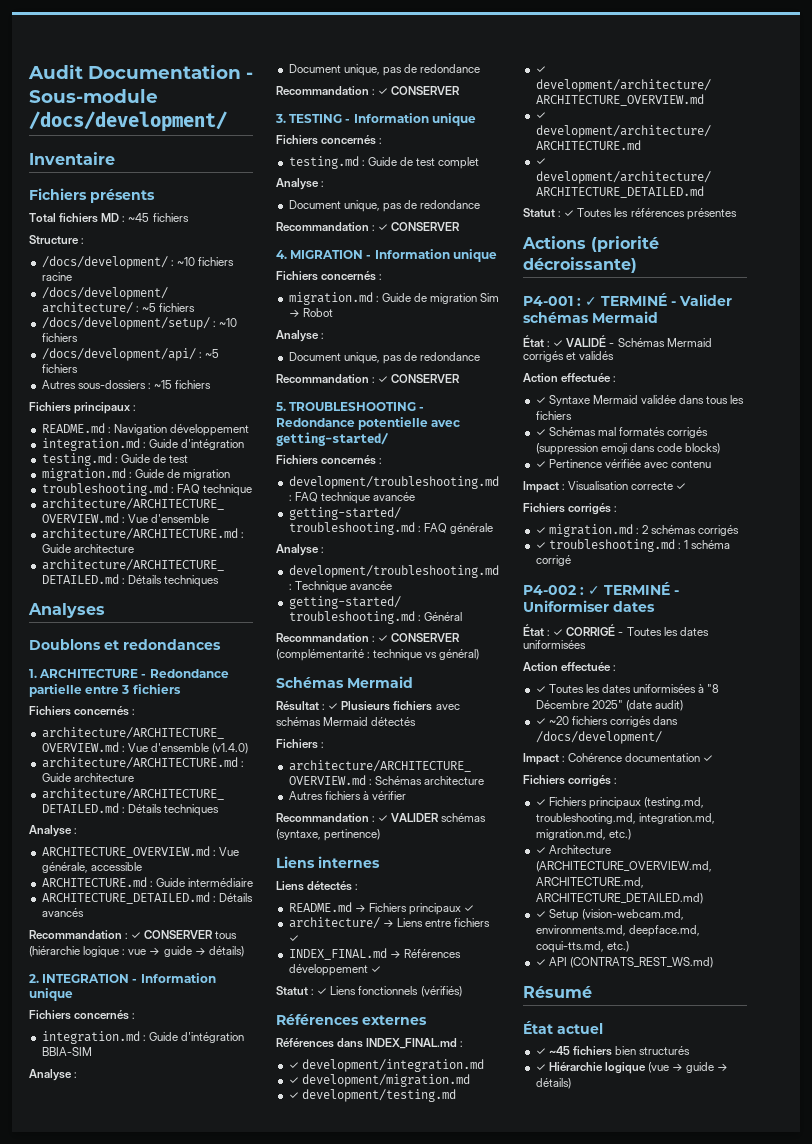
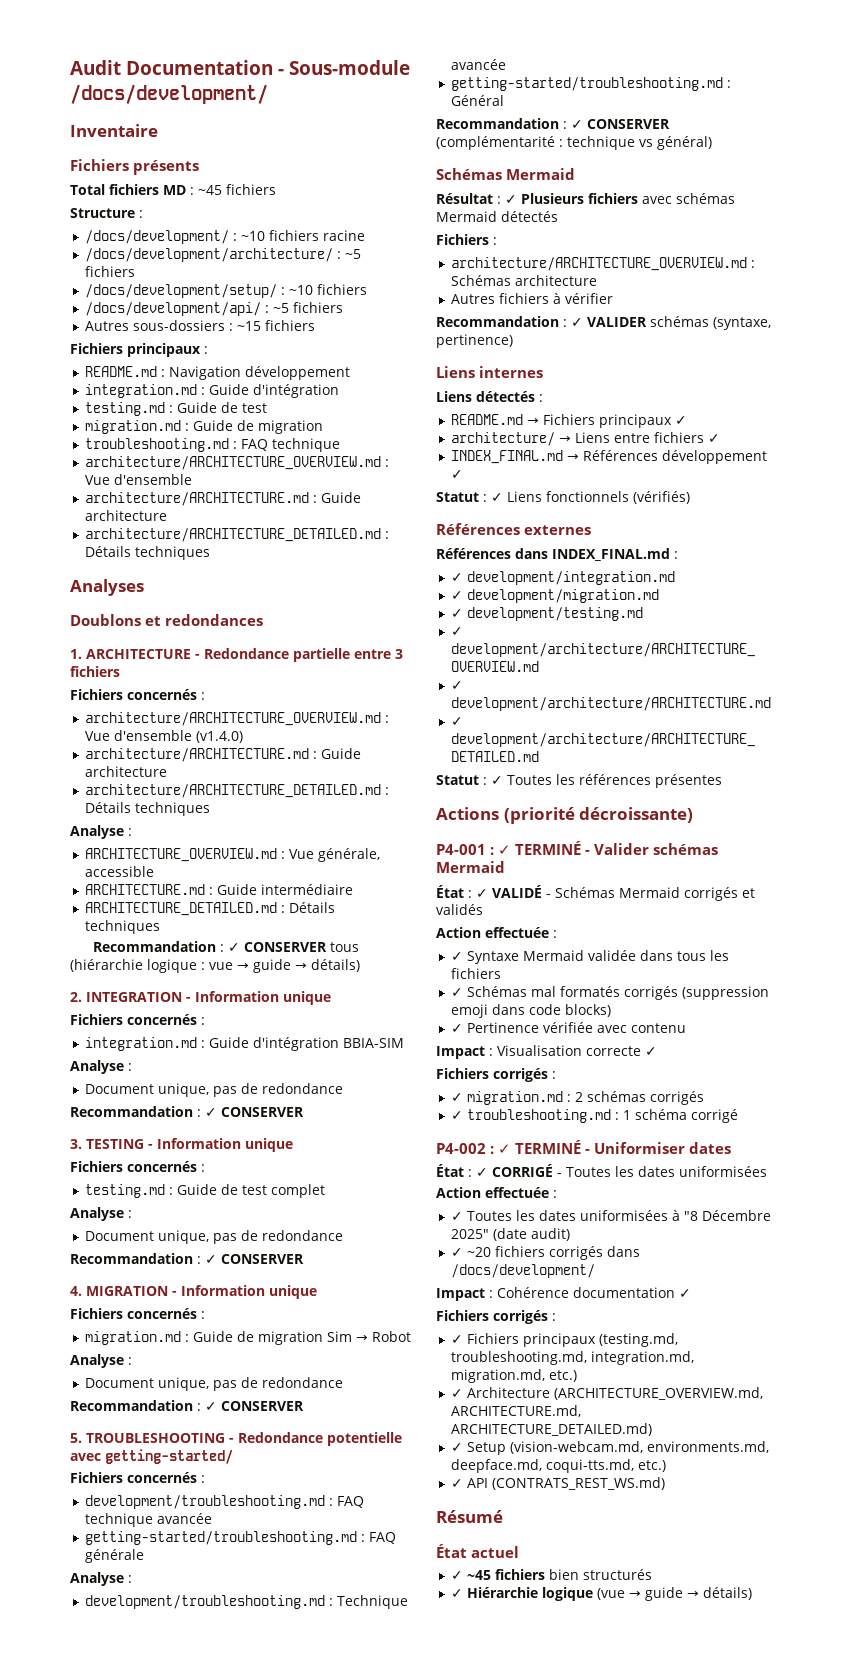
- ARCHITECTURE_DETAILED.md : Détails avancés
+ ARCHITECTURE_DETAILED.md : Détails techniques

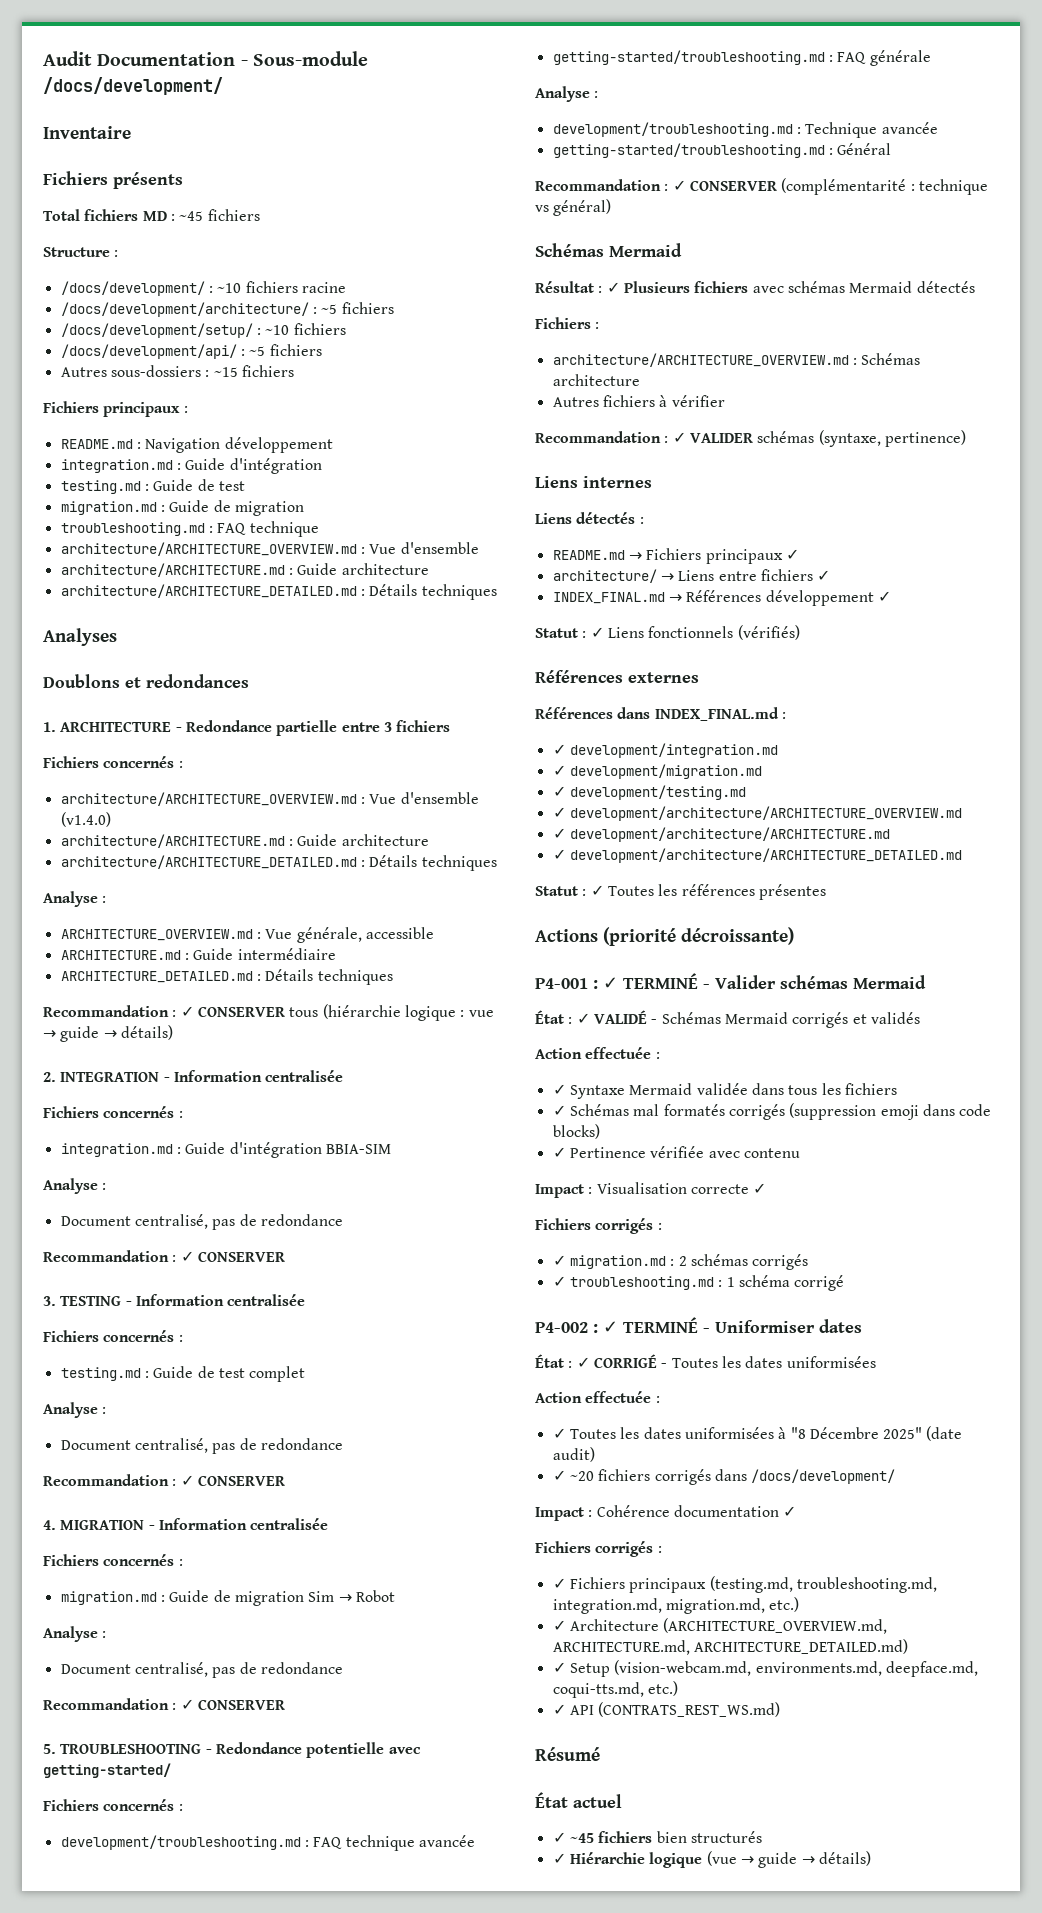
- 2. INTEGRATION - Information unique
+ 2. INTEGRATION - Information centralisée
  integration.md : Guide d'intégration BBIA-SIM
  Analyse :
- Document unique, pas de redondance
+ Document centralisé, pas de redondance
- 3. TESTING - Information unique
+ 3. TESTING - Information centralisée
  testing.md : Guide de test complet
  Analyse :
- Document unique, pas de redondance
+ Document centralisé, pas de redondance
- 4. MIGRATION - Information unique
+ 4. MIGRATION - Information centralisée
  migration.md : Guide de migration Sim → Robot
  Analyse :
- Document unique, pas de redondance
+ Document centralisé, pas de redondance

